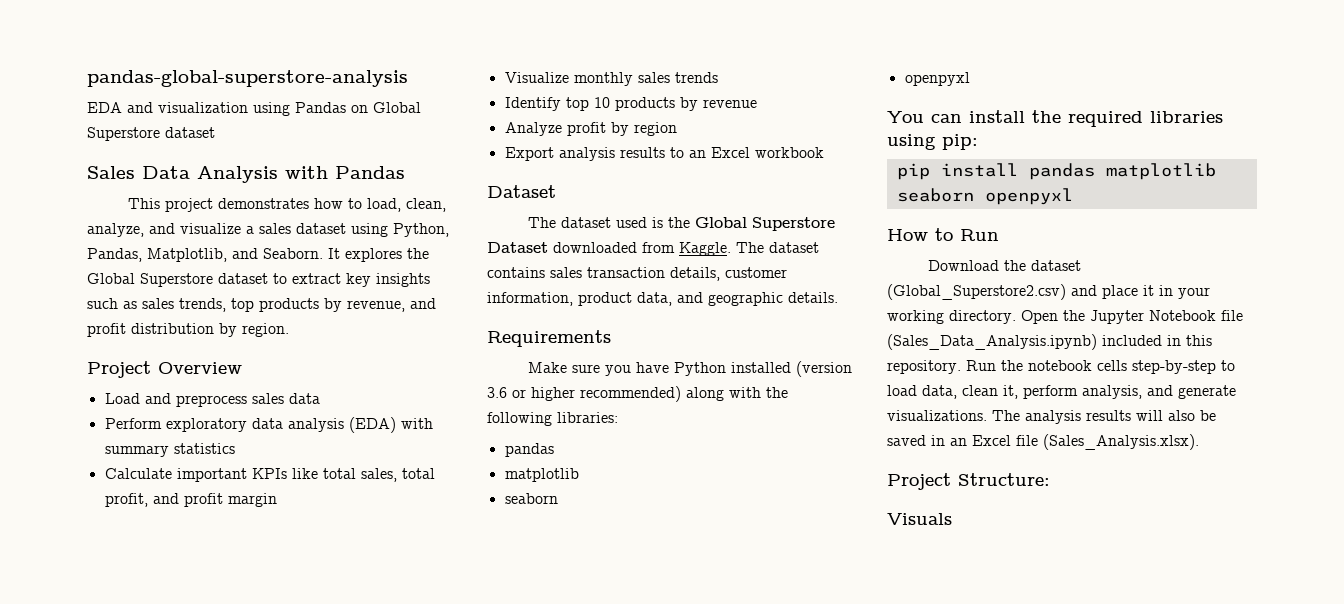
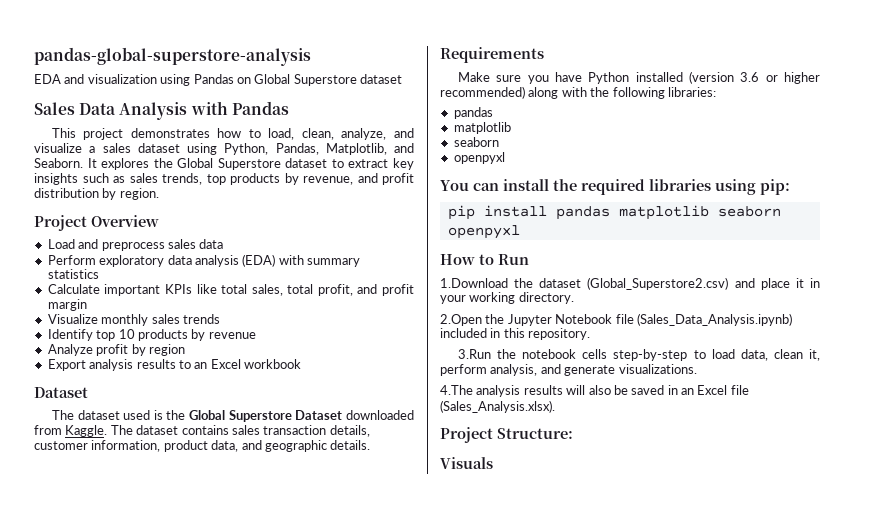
- Download the dataset (Global_Superstore2.csv) and place it in your working directory. Open the Jupyter Notebook file (Sales_Data_Analysis.ipynb) included in this repository. Run the notebook cells step-by-step to load data, clean it, perform analysis, and generate visualizations. The analysis results will also be saved in an Excel file (Sales_Analysis.xlsx).
+ 1.Download the dataset (Global_Superstore2.csv) and place it in your working directory.
+ 2.Open the Jupyter Notebook file (Sales_Data_Analysis.ipynb) included in this repository.
+ 3.Run the notebook cells step-by-step to load data, clean it, perform analysis, and generate visualizations.
+ 4.The analysis results will also be saved in an Excel file (Sales_Analysis.xlsx).

